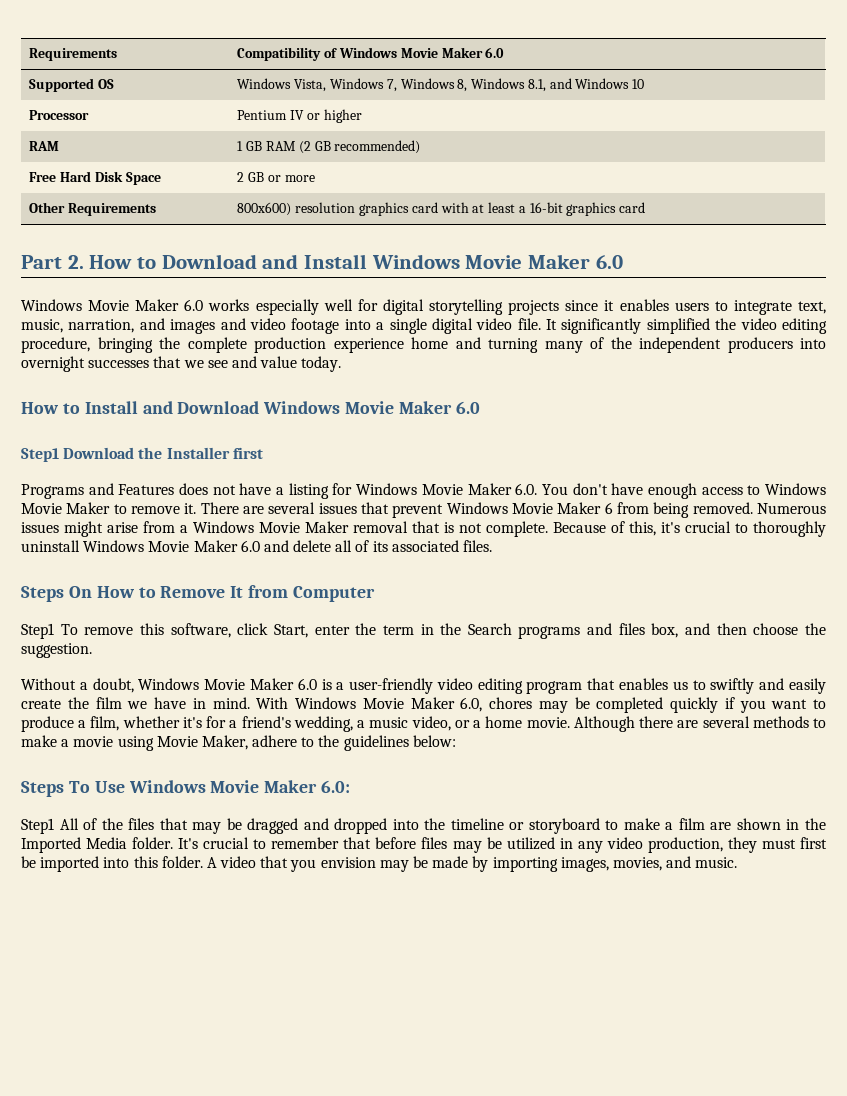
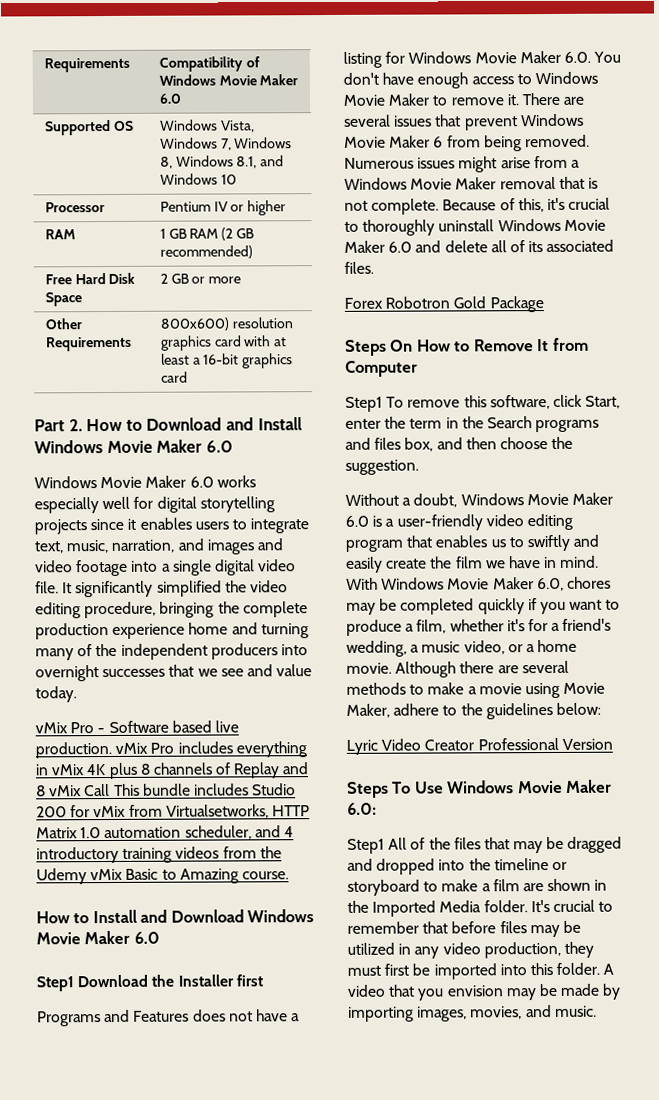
+ vMix Pro - Software based live production. vMix Pro includes everything in vMix 4K plus 8 channels of Replay and 8 vMix Call This bundle includes Studio 200 for vMix from Virtualsetworks, HTTP Matrix 1.0 automation scheduler, and 4 introductory training videos from the Udemy vMix Basic to Amazing course.
+ Forex Robotron Gold Package
+ Lyric Video Creator Professional Version

